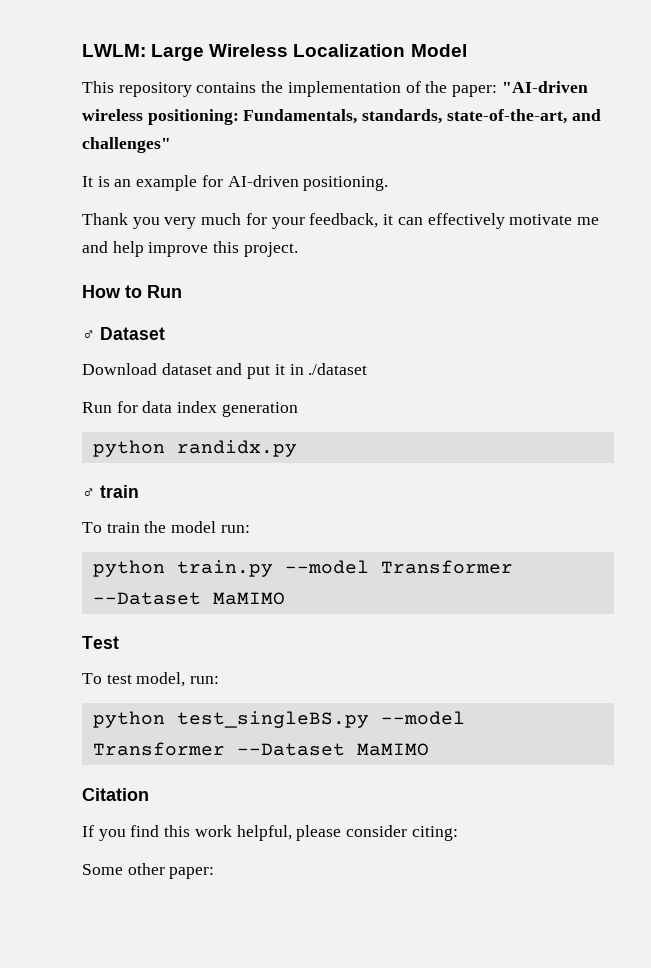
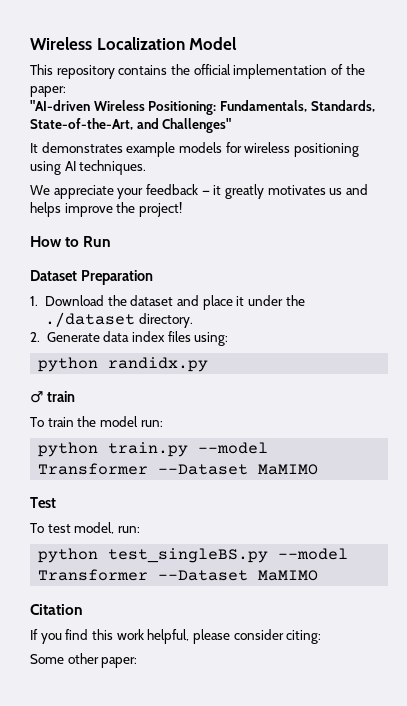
- LWLM: Large Wireless Localization Model
+ Wireless Localization Model
- This repository contains the implementation of the paper: "AI-driven wireless positioning: Fundamentals, standards, state-of-the-art, and challenges"
- It is an example for AI-driven positioning.
- Thank you very much for your feedback, it can effectively motivate me and help improve this project.
+ This repository contains the official implementation of the paper:
+ "AI-driven Wireless Positioning: Fundamentals, Standards, State-of-the-Art, and Challenges"
+ It demonstrates example models for wireless positioning using AI techniques.
+ We appreciate your feedback — it greatly motivates us and helps improve the project!
- ♂ Dataset
- Download dataset and put it in ./dataset
- Run for data index generation
+ Dataset Preparation
+ 1. Download the dataset and place it under the ./dataset directory.
+ 2. Generate data index files using:

